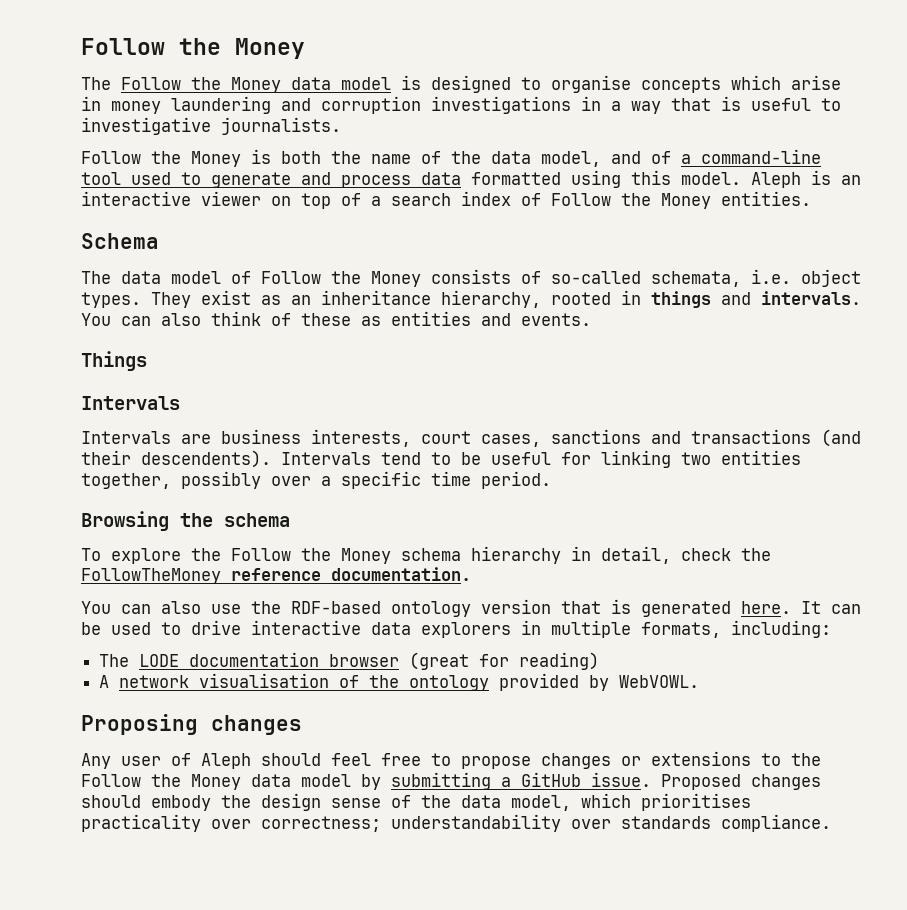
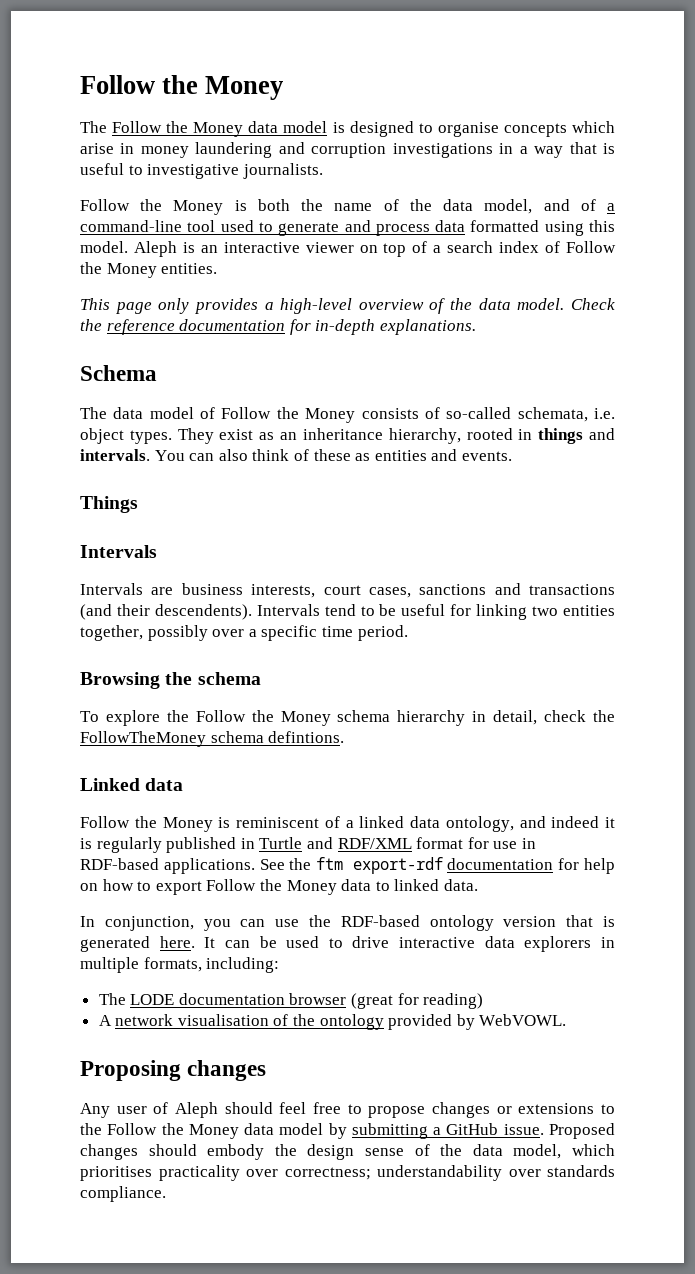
+ This page only provides a high-level overview of the data model. Check the reference documentation for in-depth explanations.
- To explore the Follow the Money schema hierarchy in detail, check the FollowTheMoney reference documentation.
- You can also use the RDF-based ontology version that is generated here.
+ To explore the Follow the Money schema hierarchy in detail, check the FollowTheMoney schema defintions.
+ Linked data
+ Follow the Money is reminiscent of a linked data ontology, and indeed it is regularly published in Turtle and RDF/XML format for use in RDF-based applications. See the ftm export-rdf documentation for help on how to export Follow the Money data to linked data.
+ In conjunction, you can use the RDF-based ontology version that is generated here.

